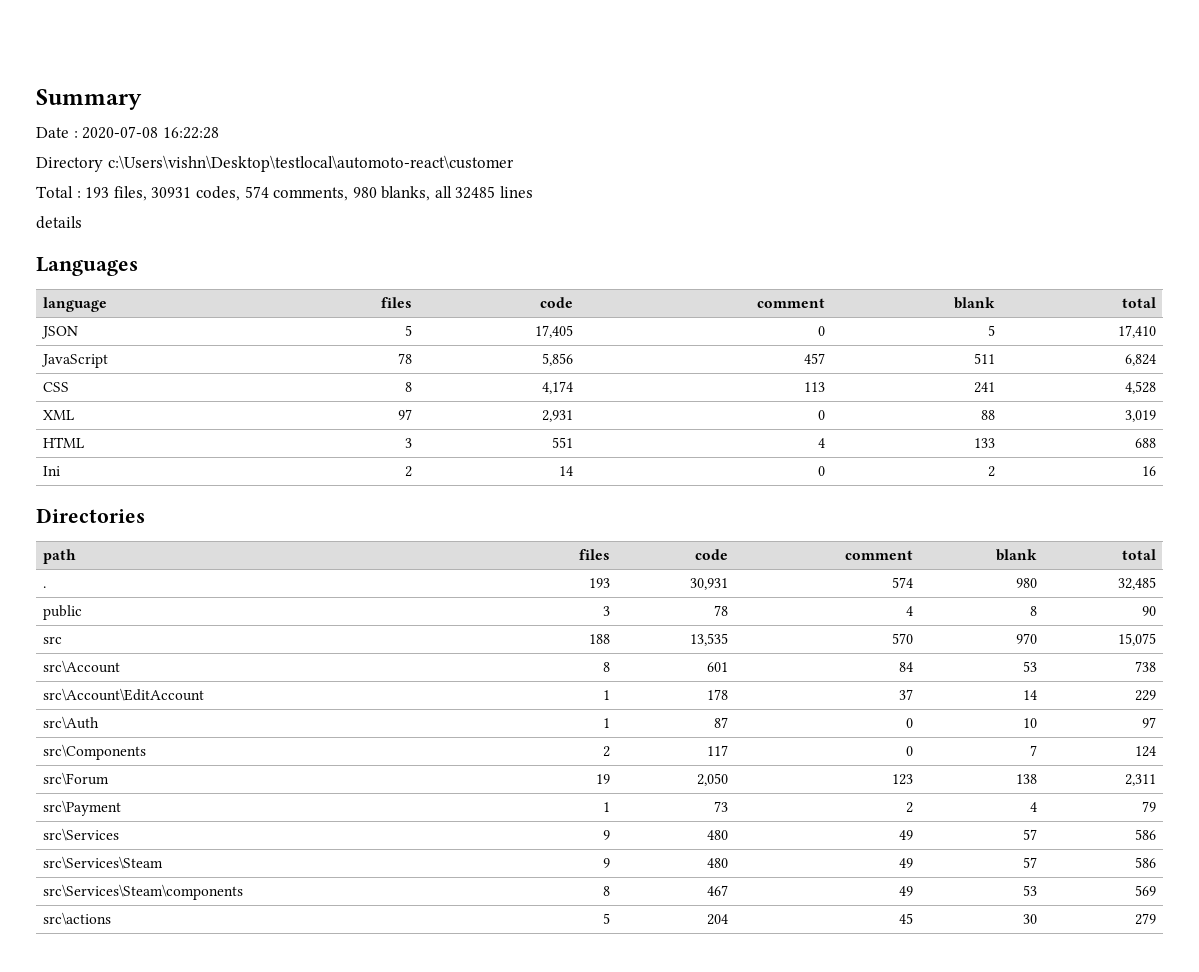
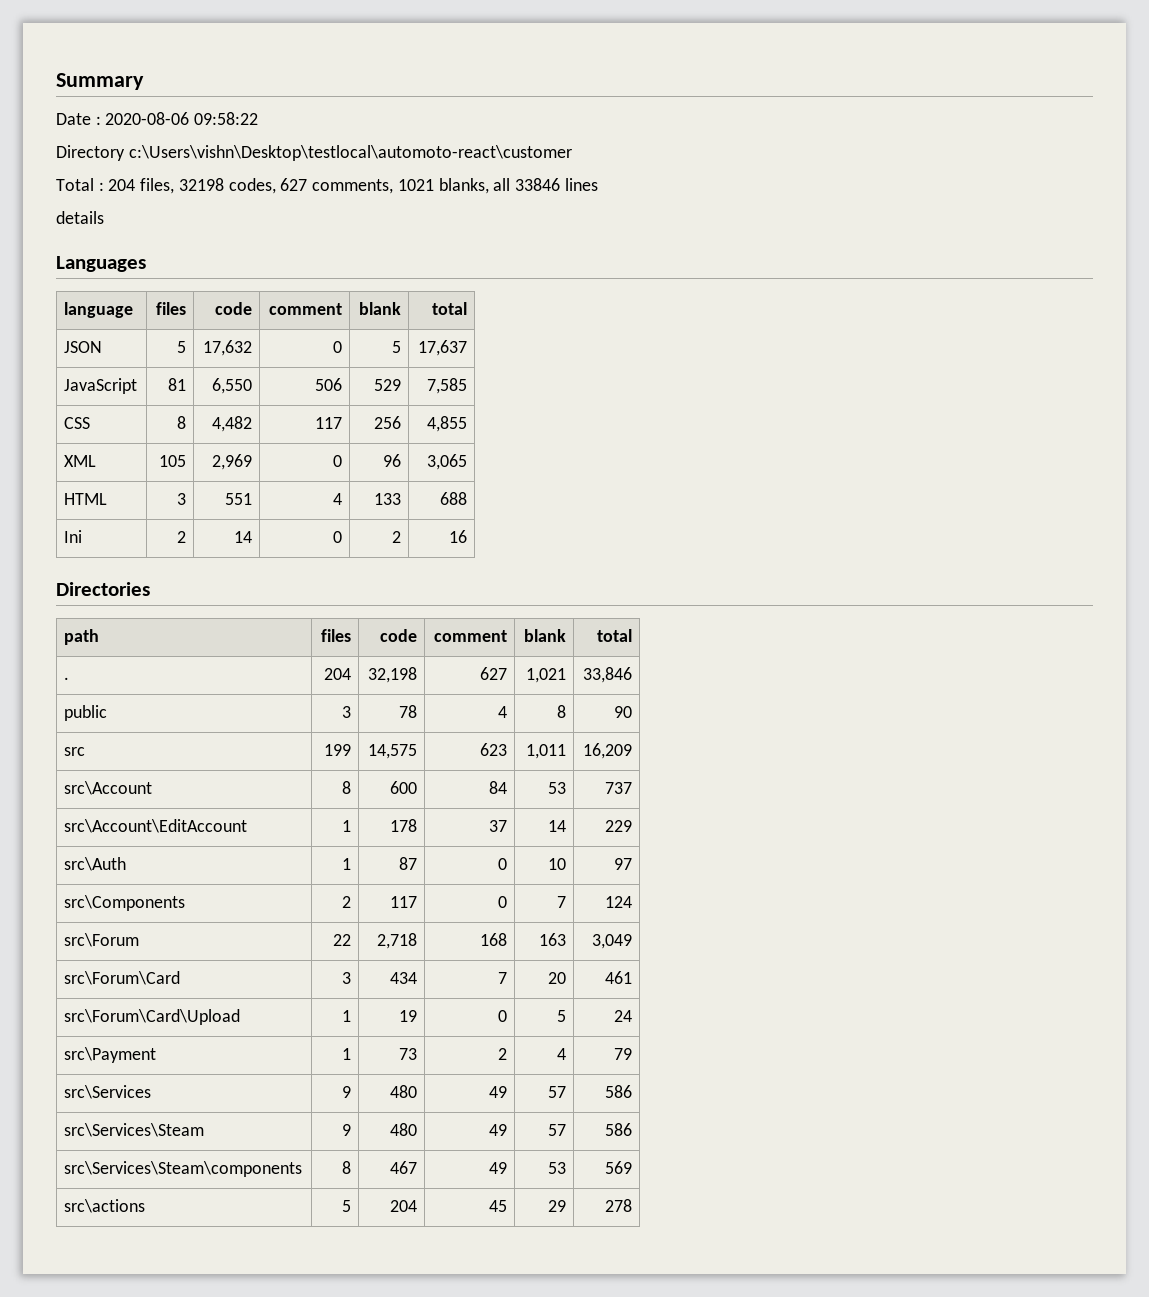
- Date : 2020-07-08 16:22:28
+ Date : 2020-08-06 09:58:22
- Total : 193 files, 30931 codes, 574 comments, 980 blanks, all 32485 lines
+ Total : 204 files, 32198 codes, 627 comments, 1021 blanks, all 33846 lines
- JSON | 5 | 17,405 | 0 | 5 | 17,410
+ JSON | 5 | 17,632 | 0 | 5 | 17,637
- JavaScript | 78 | 5,856 | 457 | 511 | 6,824
- CSS | 8 | 4,174 | 113 | 241 | 4,528
+ JavaScript | 81 | 6,550 | 506 | 529 | 7,585
+ CSS | 8 | 4,482 | 117 | 256 | 4,855
- XML | 97 | 2,931 | 0 | 88 | 3,019
+ XML | 105 | 2,969 | 0 | 96 | 3,065
- . | 193 | 30,931 | 574 | 980 | 32,485
+ . | 204 | 32,198 | 627 | 1,021 | 33,846
- src | 188 | 13,535 | 570 | 970 | 15,075
+ src | 199 | 14,575 | 623 | 1,011 | 16,209
- src\Account | 8 | 601 | 84 | 53 | 738
+ src\Account | 8 | 600 | 84 | 53 | 737
- src\Forum | 19 | 2,050 | 123 | 138 | 2,311
+ src\Forum | 22 | 2,718 | 168 | 163 | 3,049
+ src\Forum\Card | 3 | 434 | 7 | 20 | 461
+ src\Forum\Card\Upload | 1 | 19 | 0 | 5 | 24
- src\actions | 5 | 204 | 45 | 30 | 279
+ src\actions | 5 | 204 | 45 | 29 | 278

